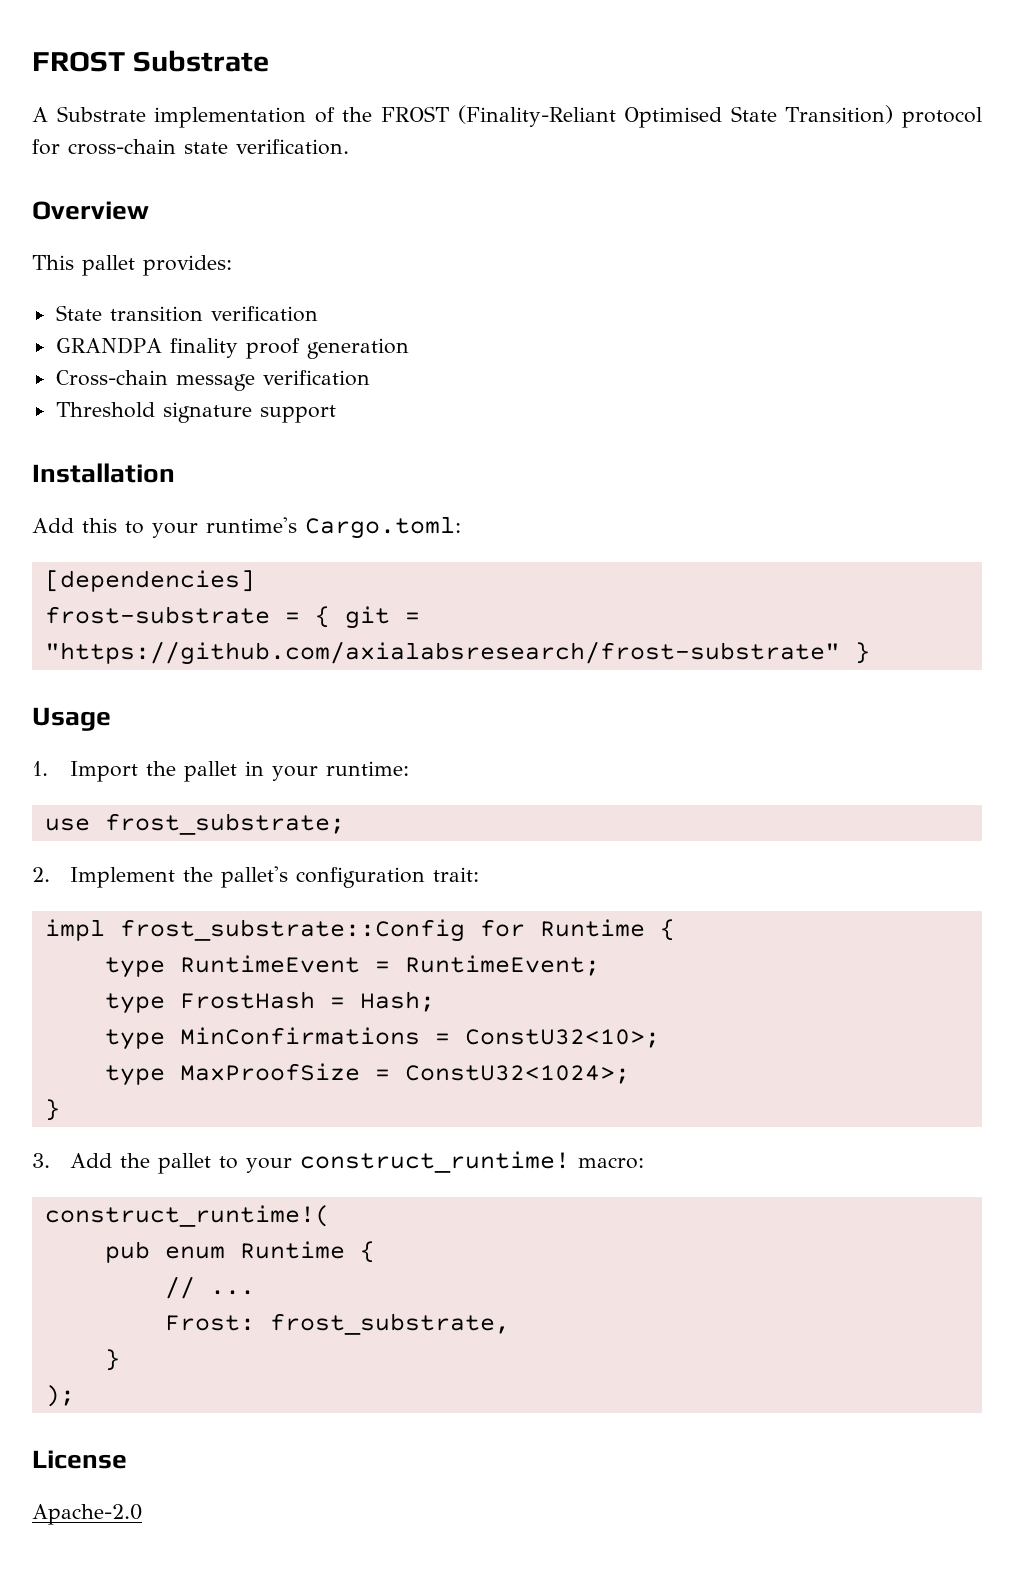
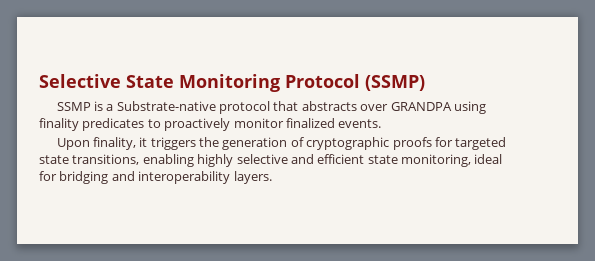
- FROST Substrate
- A Substrate implementation of the FROST (Finality-Reliant Optimised State Transition) protocol for cross-chain state verification.
- Overview
- This pallet provides:
- State transition verification
- GRANDPA finality proof generation
- Cross-chain message verification
- Threshold signature support
- Installation
- Add this to your runtime's Cargo.toml:
- [dependencies]
- frost-substrate = { git = "https://github.com/axialabsresearch/frost-substrate" }
- Usage
- 1. Import the pallet in your runtime:
- use frost_substrate;
- 2. Implement the pallet's configuration trait:
- impl frost_substrate::Config for Runtime {
- type RuntimeEvent = RuntimeEvent;
- type FrostHash = Hash;
- type MinConfirmations = ConstU32<10>;
- type MaxProofSize = ConstU32<1024>;
- }
- 3. Add the pallet to your construct_runtime! macro:
- construct_runtime!(
- pub enum Runtime {
- // ...
- Frost: frost_substrate,
- }
- );
- License
- Apache-2.0
+ Selective State Monitoring Protocol (SSMP)
+ SSMP is a Substrate-native protocol that abstracts over GRANDPA using finality predicates to proactively monitor finalized events.
+ Upon finality, it triggers the generation of cryptographic proofs for targeted state transitions, enabling highly selective and efficient state monitoring, ideal for bridging and interoperability layers.

